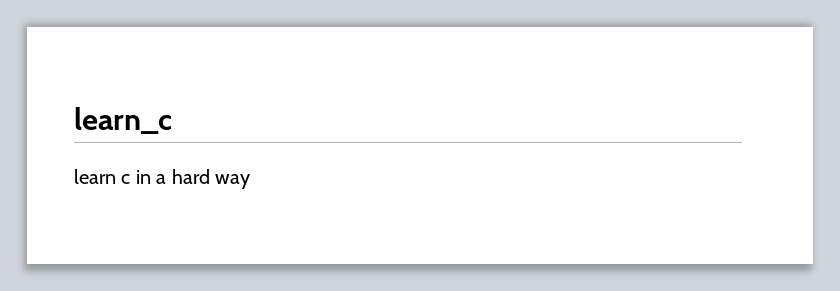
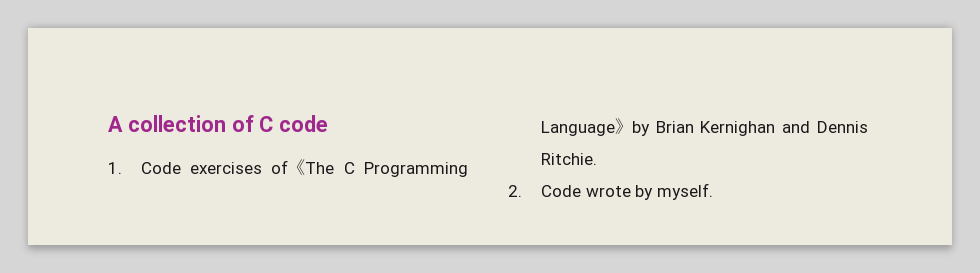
- learn_c
- learn c in a hard way
+ A collection of C code
+ 1. Code exercises of《The C Programming Language》by Brian Kernighan and Dennis Ritchie.
+ 2. Code wrote by myself.

